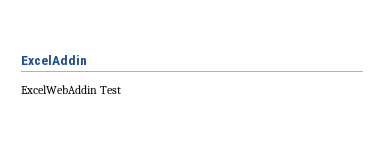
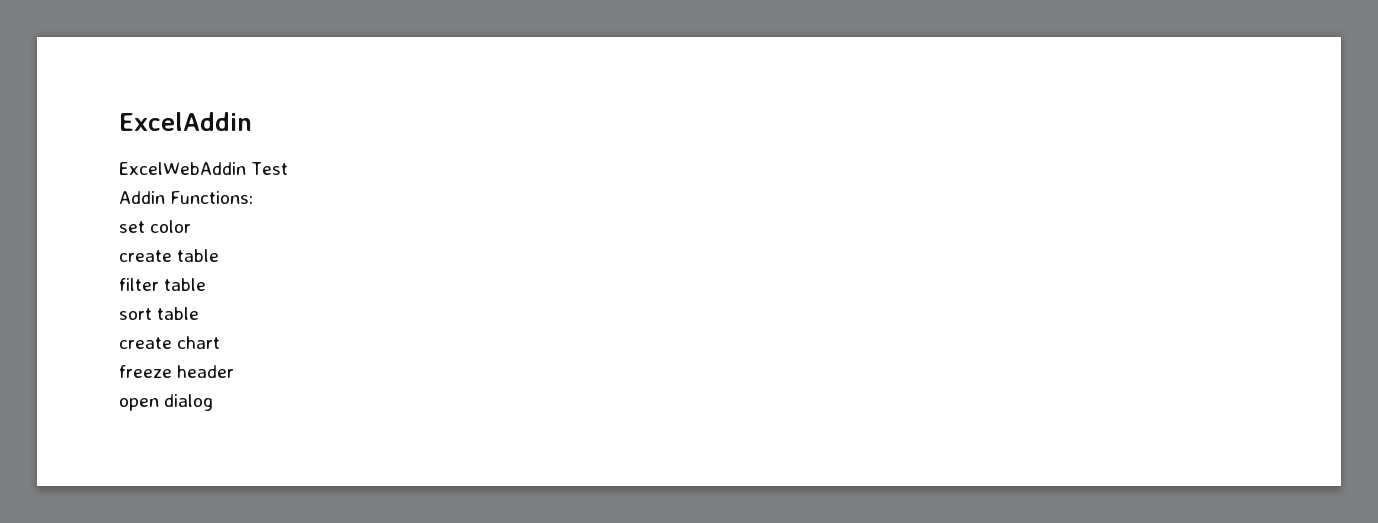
+ Addin Functions:
+ set color
+ create table
+ filter table
+ sort table
+ create chart
+ freeze header
+ open dialog

